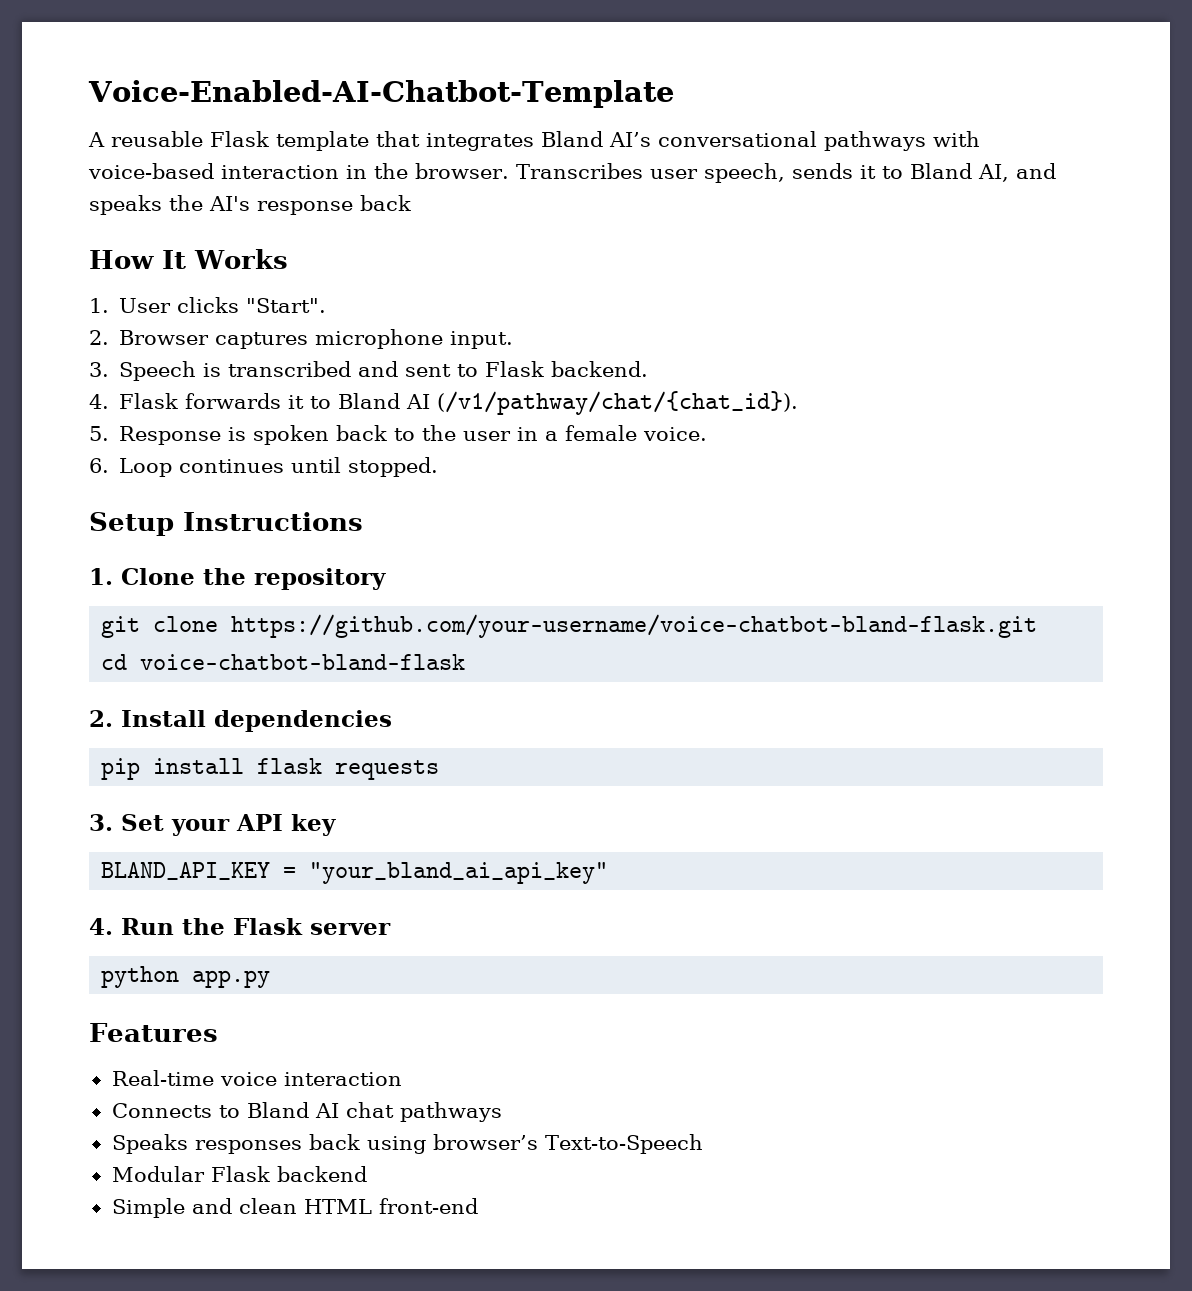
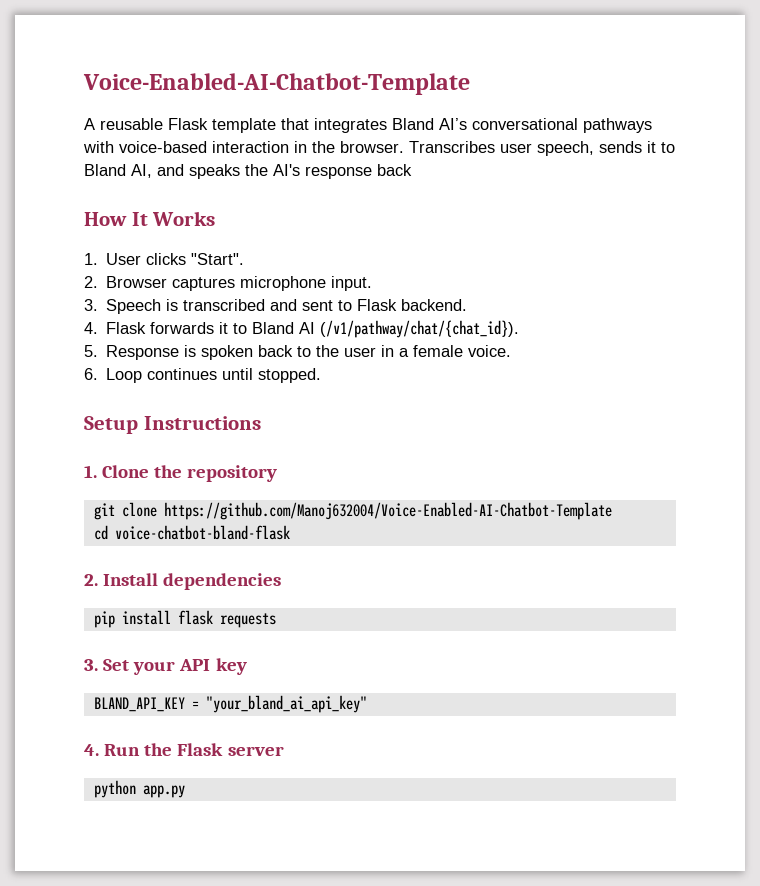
- git clone https://github.com/your-username/voice-chatbot-bland-flask.git
+ git clone https://github.com/Manoj632004/Voice-Enabled-AI-Chatbot-Template
- Features
- Real-time voice interaction
- Connects to Bland AI chat pathways
- Speaks responses back using browser’s Text-to-Speech
- Modular Flask backend
- Simple and clean HTML front-end

